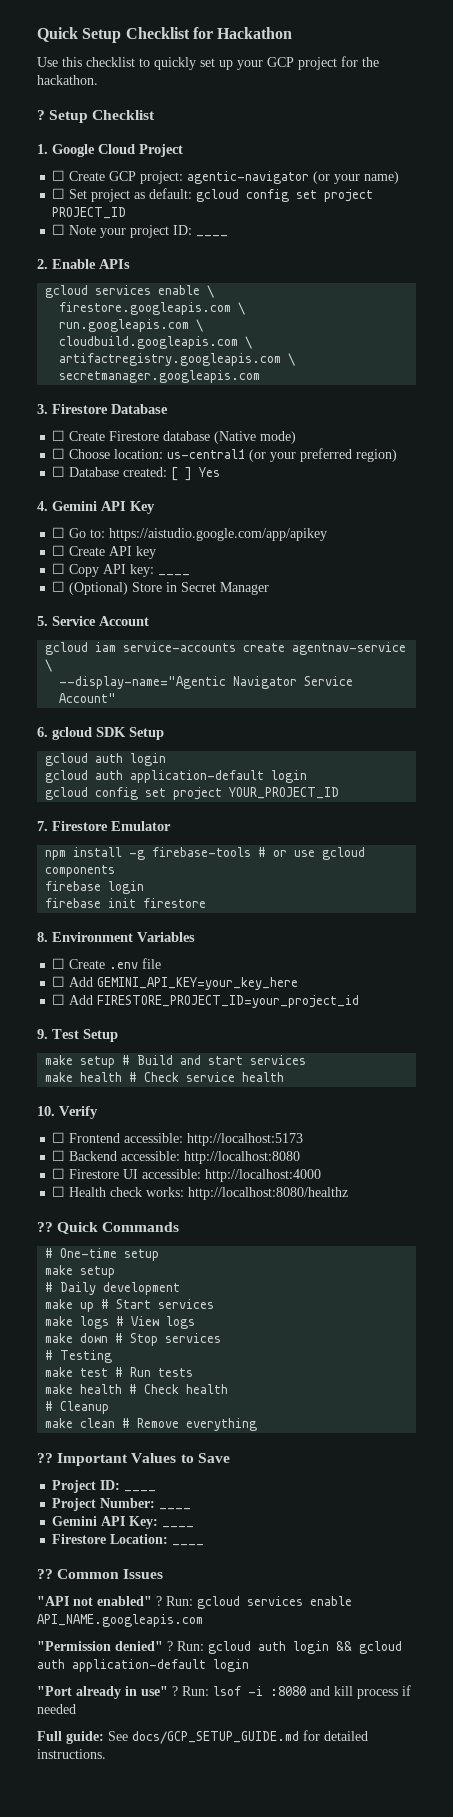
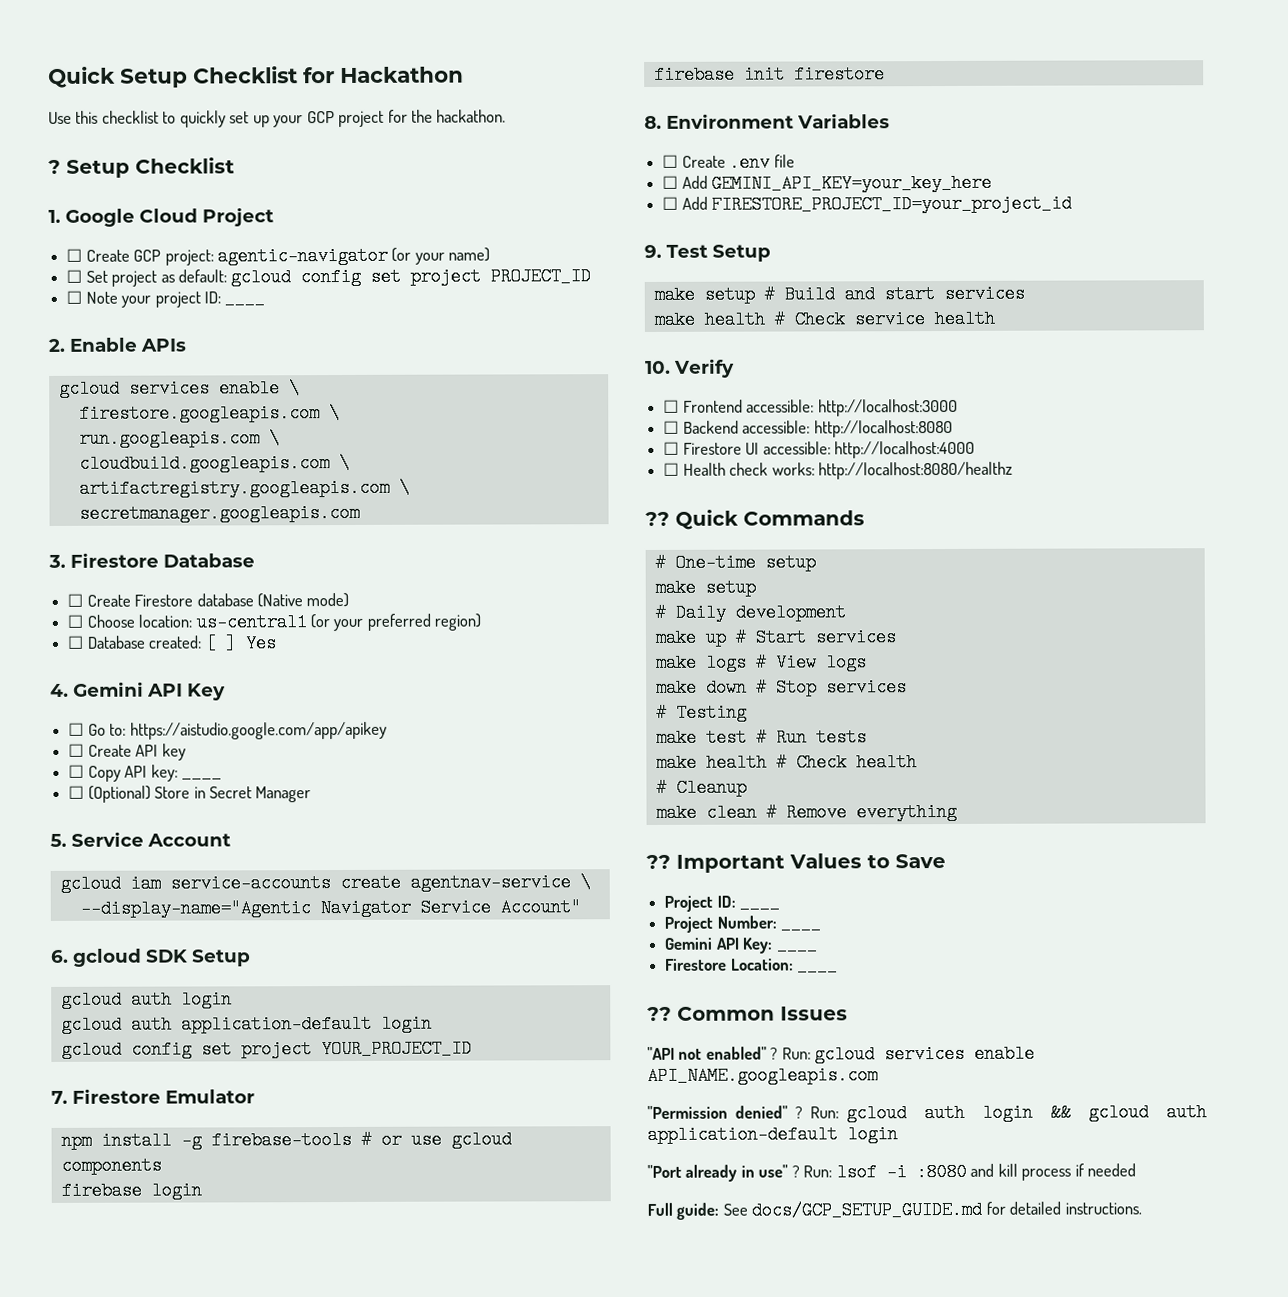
- ☐ Frontend accessible: http://localhost:5173
+ ☐ Frontend accessible: http://localhost:3000

